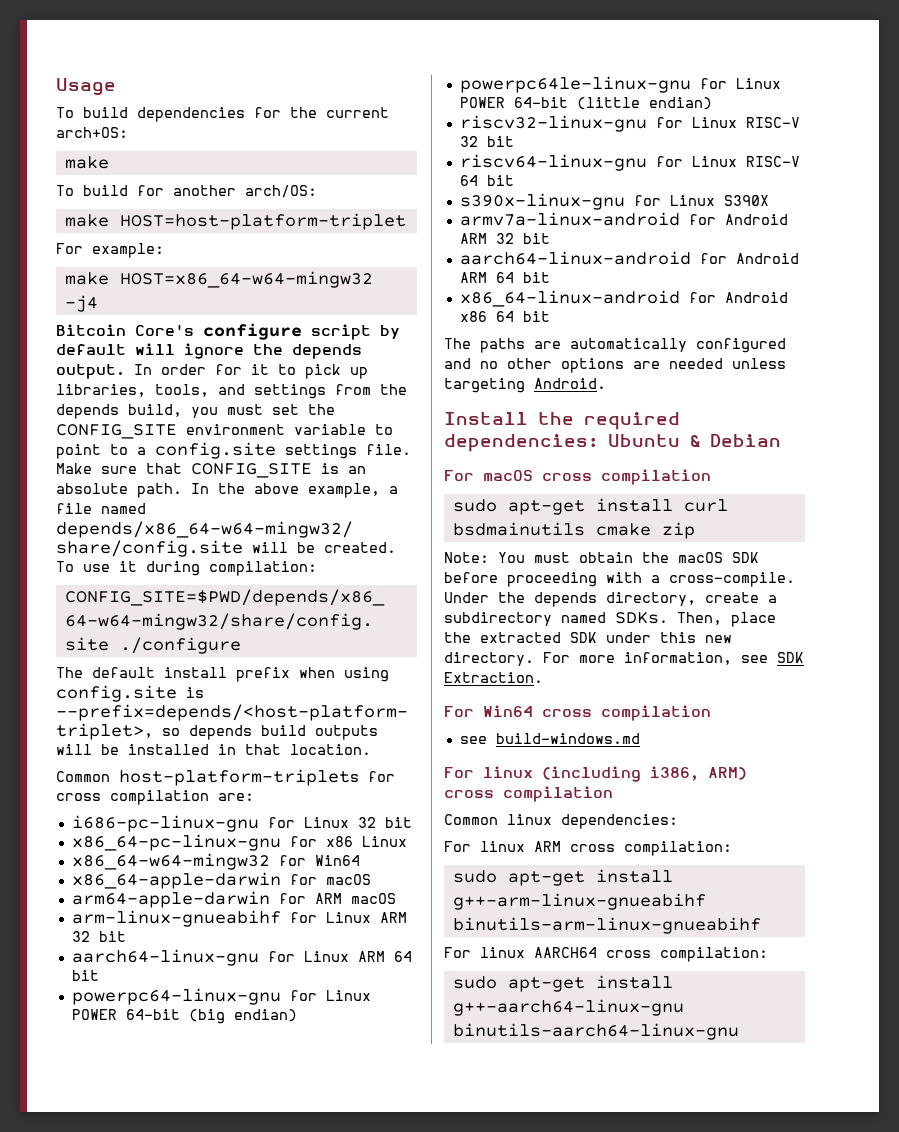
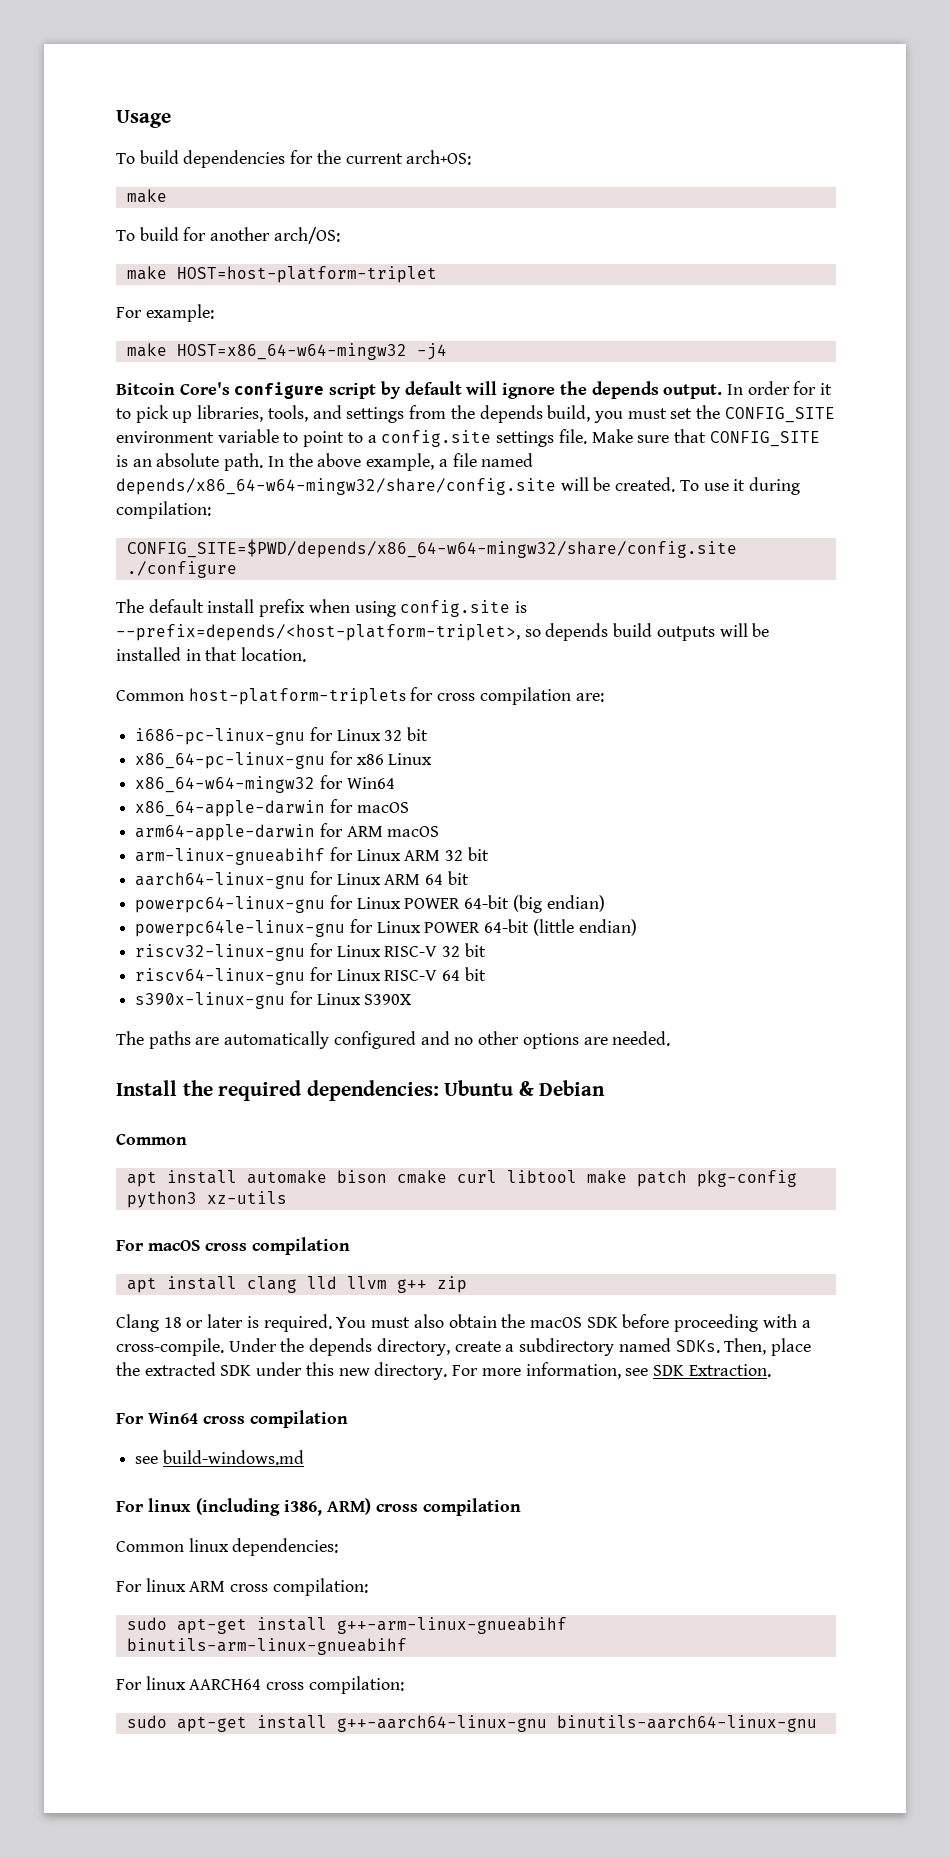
- armv7a-linux-android for Android ARM 32 bit
- aarch64-linux-android for Android ARM 64 bit
- x86_64-linux-android for Android x86 64 bit
- The paths are automatically configured and no other options are needed unless targeting Android.
+ The paths are automatically configured and no other options are needed.
  Install the required dependencies: Ubuntu & Debian
+ Common
+ apt install automake bison cmake curl libtool make patch pkg-config python3 xz-utils
  For macOS cross compilation
- sudo apt-get install curl bsdmainutils cmake zip
- Note: You must obtain the macOS SDK before proceeding with a cross-compile.
+ apt install clang lld llvm g++ zip
+ Clang 18 or later is required. You must also obtain the macOS SDK before proceeding with a cross-compile.

